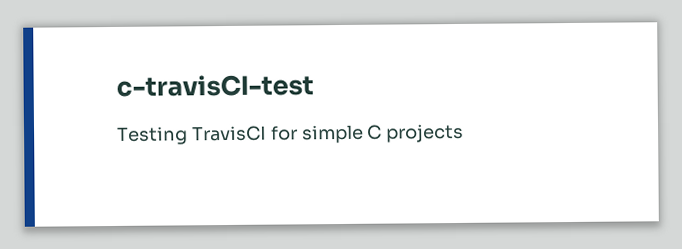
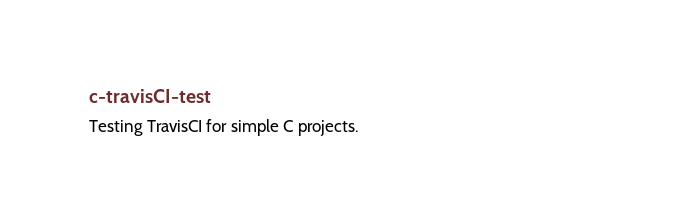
- Testing TravisCI for simple C projects
+ Testing TravisCI for simple C projects.

